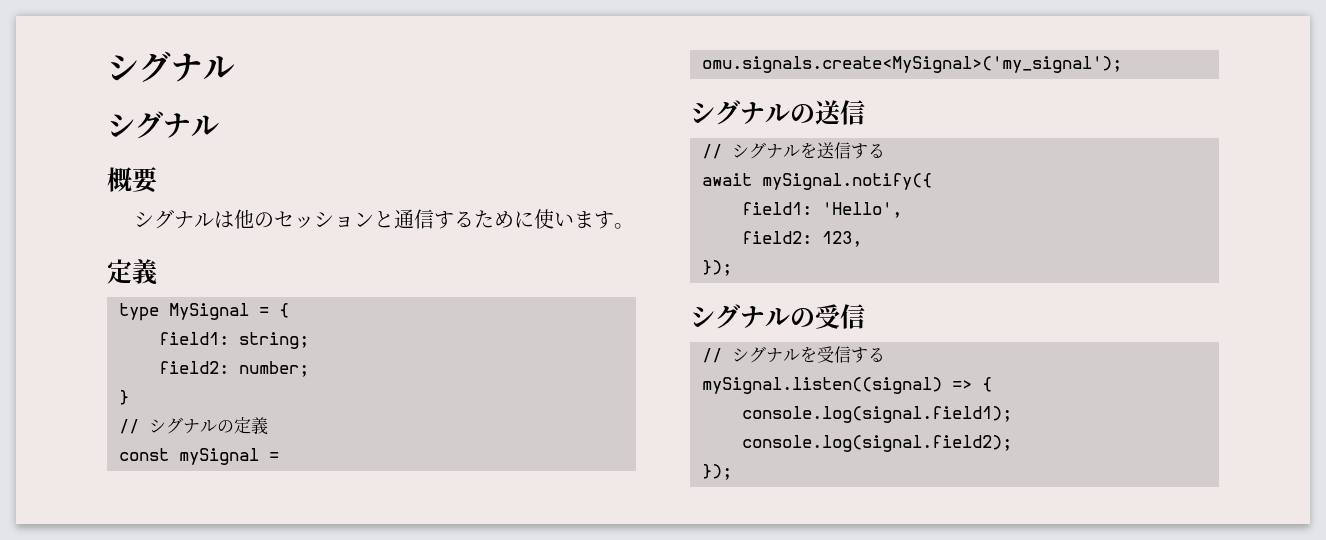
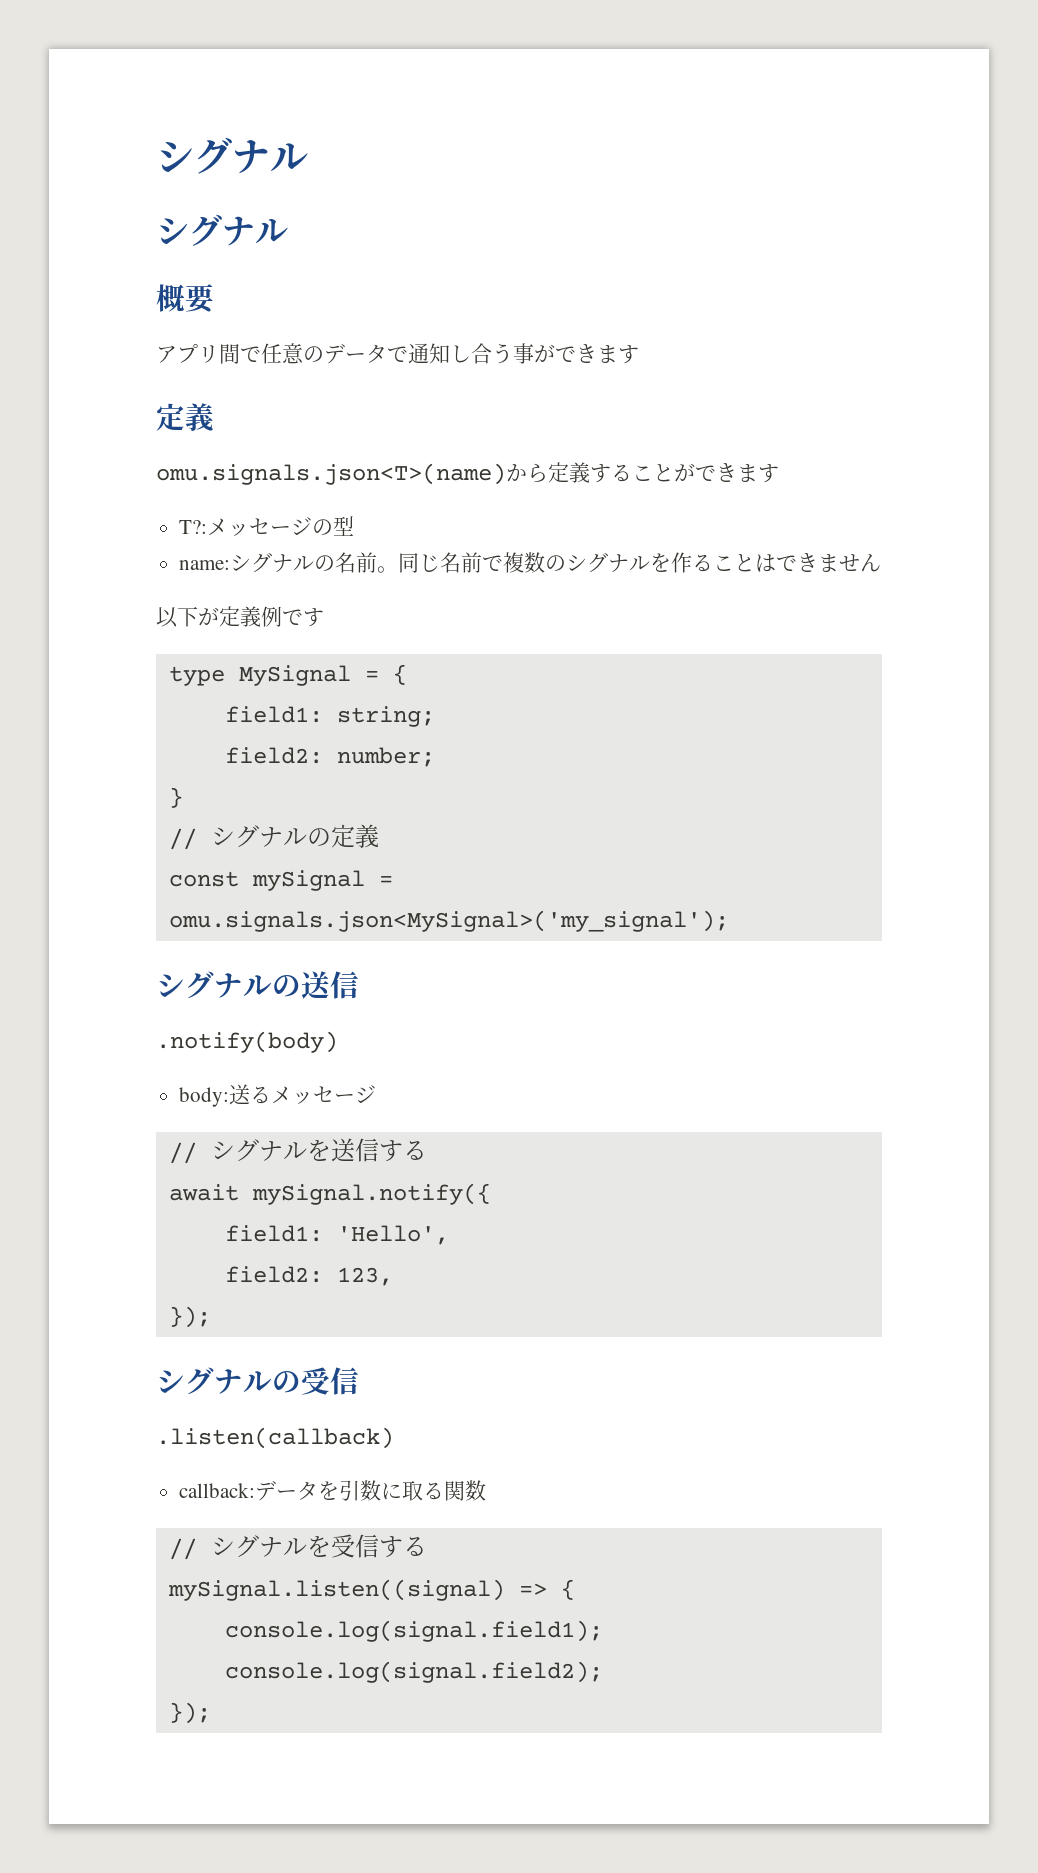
- シグナルは他のセッションと通信するために使います。
+ アプリ間で任意のデータで通知し合う事ができます
  定義
+ omu.signals.json<T>(name)から定義することができます
+ T?:メッセージの型
+ name:シグナルの名前。同じ名前で複数のシグナルを作ることはできません
+ 以下が定義例です
- const mySignal = omu.signals.create<MySignal>('my_signal');
+ const mySignal = omu.signals.json<MySignal>('my_signal');
+ .notify(body)
+ body:送るメッセージ
+ .listen(callback)
+ callback:データを引数に取る関数

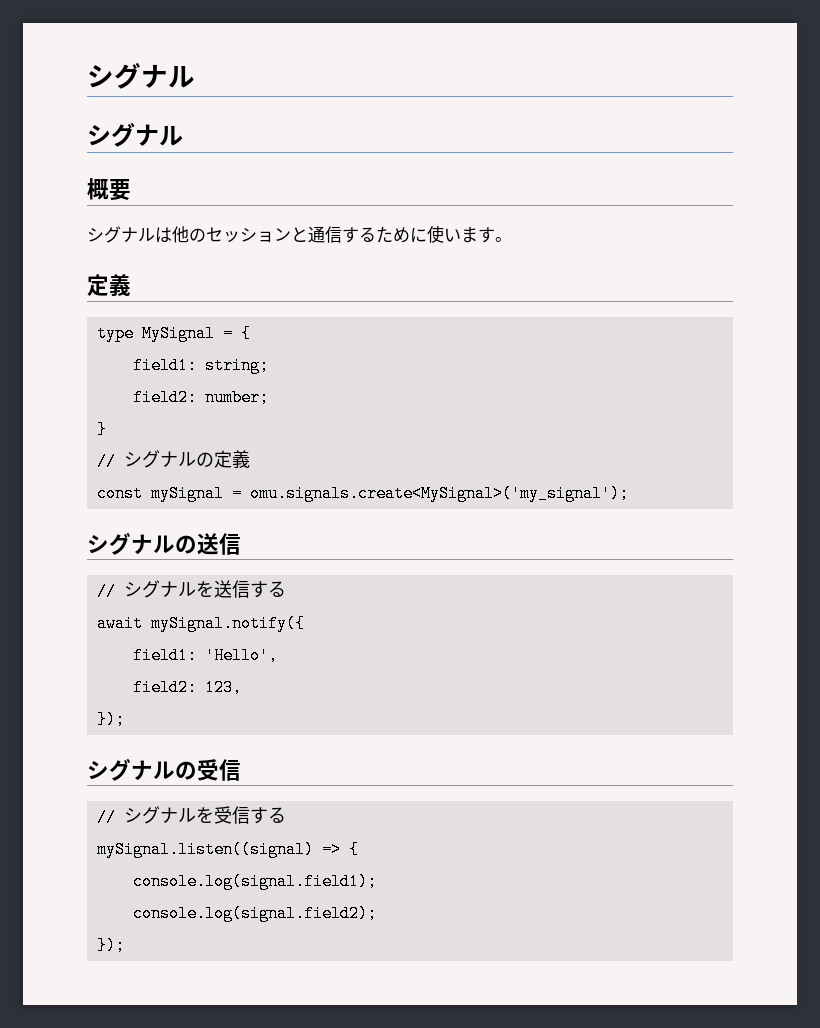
- アプリ間で任意のデータで通知し合う事ができます
+ シグナルは他のセッションと通信するために使います。
  定義
- omu.signals.json<T>(name)から定義することができます
- T?:メッセージの型
- name:シグナルの名前。同じ名前で複数のシグナルを作ることはできません
- 以下が定義例です
- const mySignal = omu.signals.json<MySignal>('my_signal');
+ const mySignal = omu.signals.create<MySignal>('my_signal');
- .notify(body)
- body:送るメッセージ
- .listen(callback)
- callback:データを引数に取る関数

